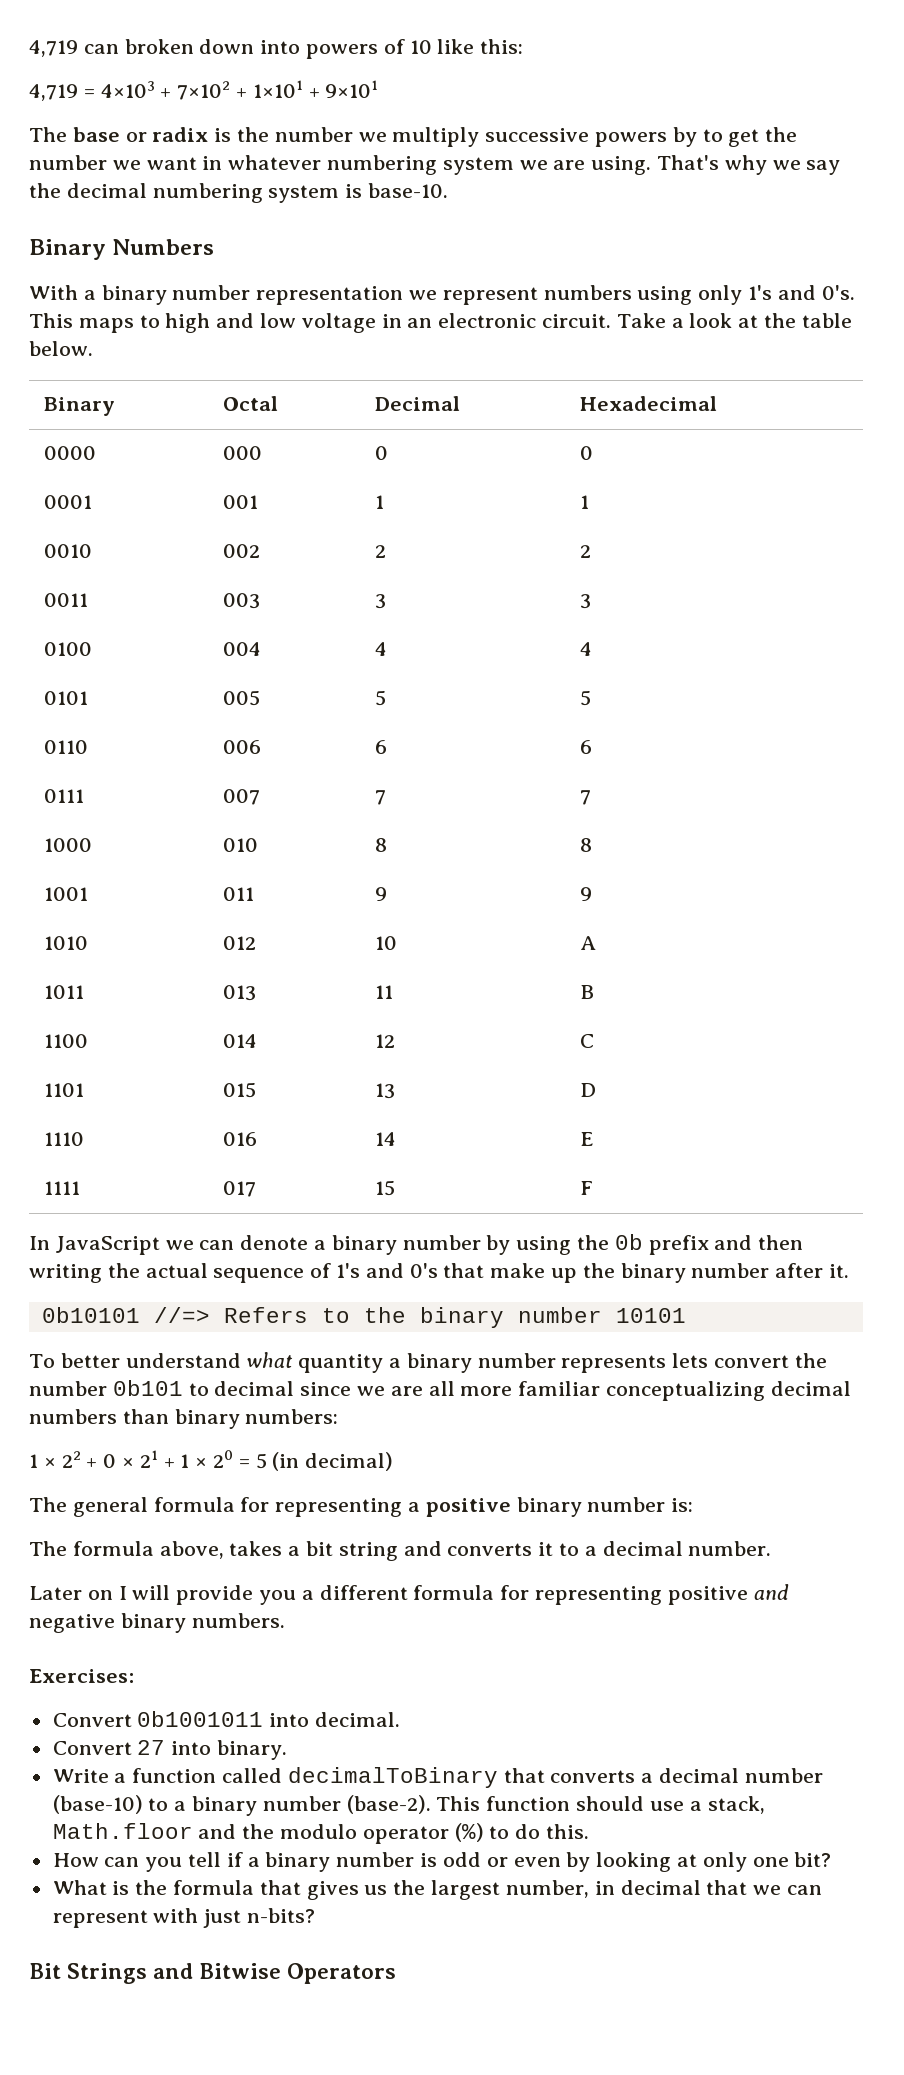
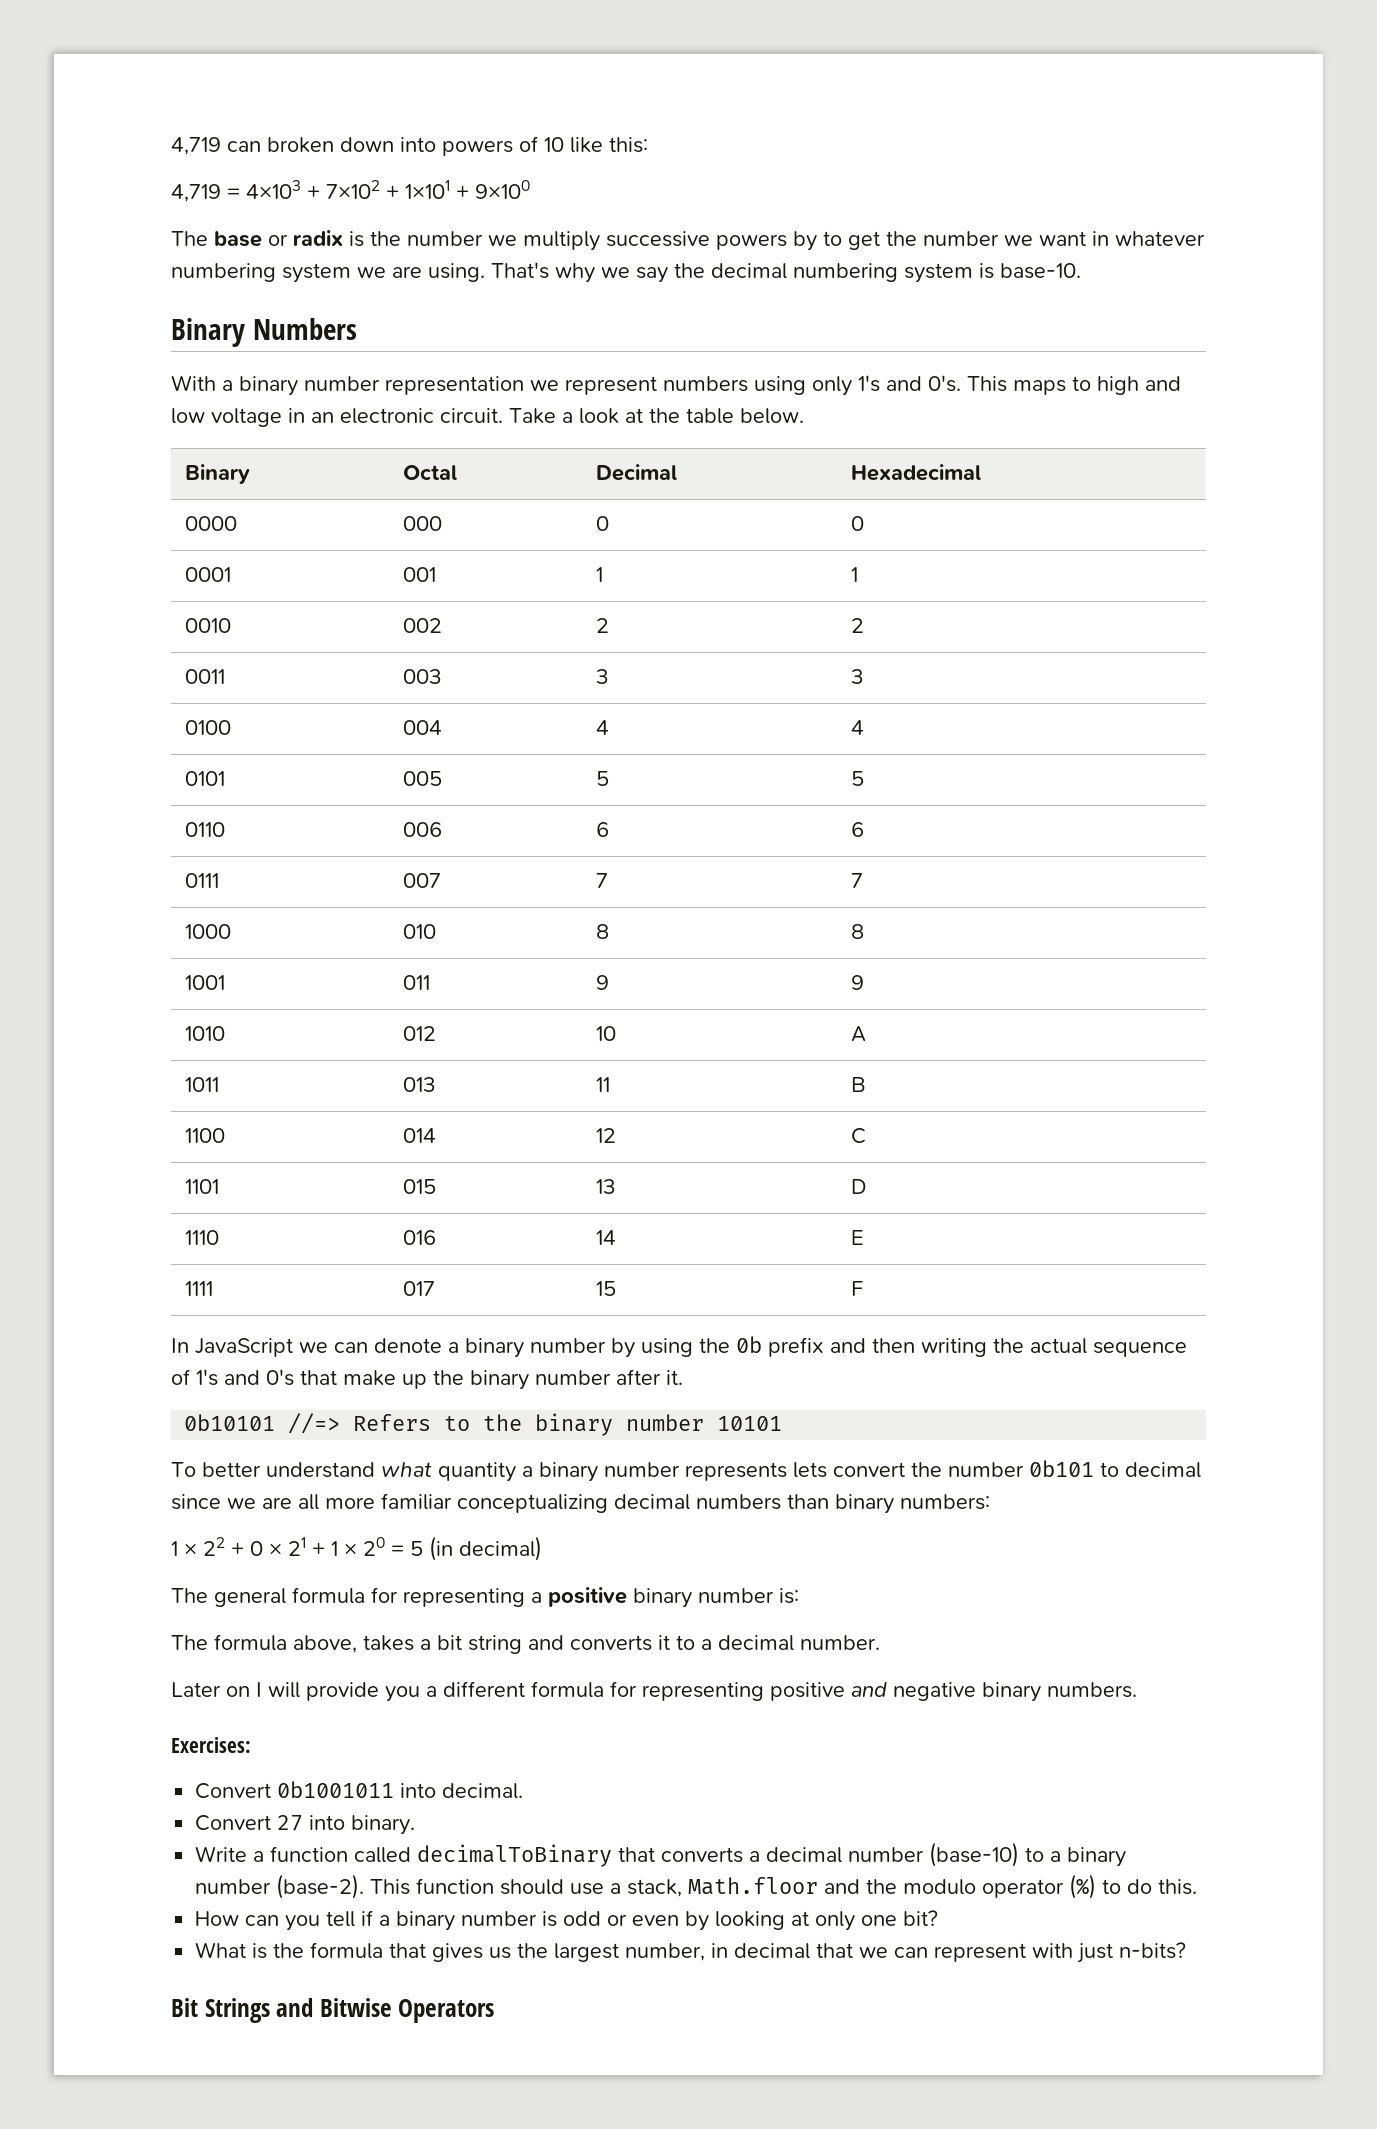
- 4,719 = 4×103 + 7×102 + 1×101 + 9×101
+ 4,719 = 4×103 + 7×102 + 1×101 + 9×100

